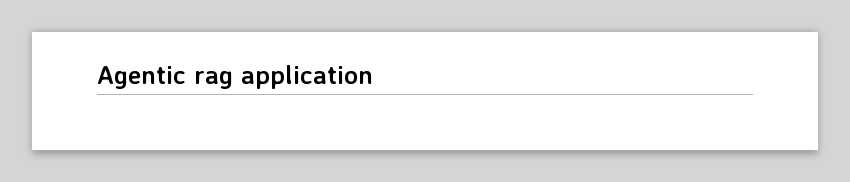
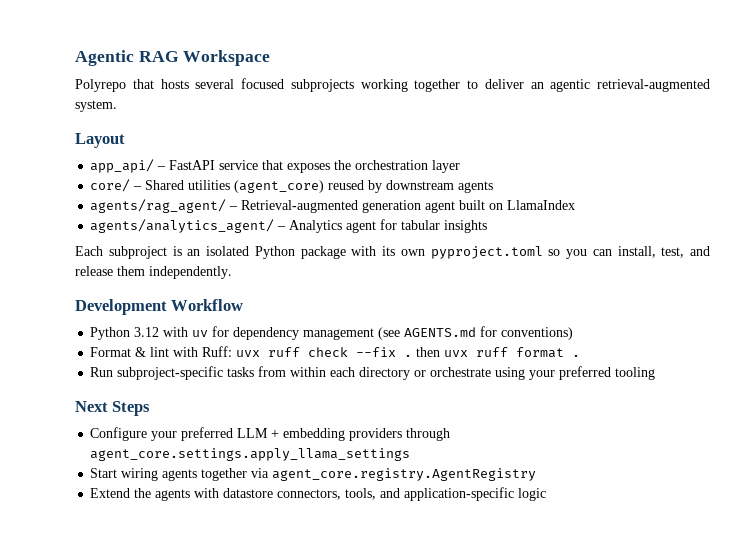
- Agentic rag application
+ Agentic RAG Workspace
+ Polyrepo that hosts several focused subprojects working together to deliver an agentic retrieval-augmented system.
+ Layout
+ app_api/ – FastAPI service that exposes the orchestration layer
+ core/ – Shared utilities (agent_core) reused by downstream agents
+ agents/rag_agent/ – Retrieval-augmented generation agent built on LlamaIndex
+ agents/analytics_agent/ – Analytics agent for tabular insights
+ Each subproject is an isolated Python package with its own pyproject.toml so you can install, test, and release them independently.
+ Development Workflow
+ Python 3.12 with uv for dependency management (see AGENTS.md for conventions)
+ Format & lint with Ruff: uvx ruff check --fix . then uvx ruff format .
+ Run subproject-specific tasks from within each directory or orchestrate using your preferred tooling
+ Next Steps
+ Configure your preferred LLM + embedding providers through agent_core.settings.apply_llama_settings
+ Start wiring agents together via agent_core.registry.AgentRegistry
+ Extend the agents with datastore connectors, tools, and application-specific logic

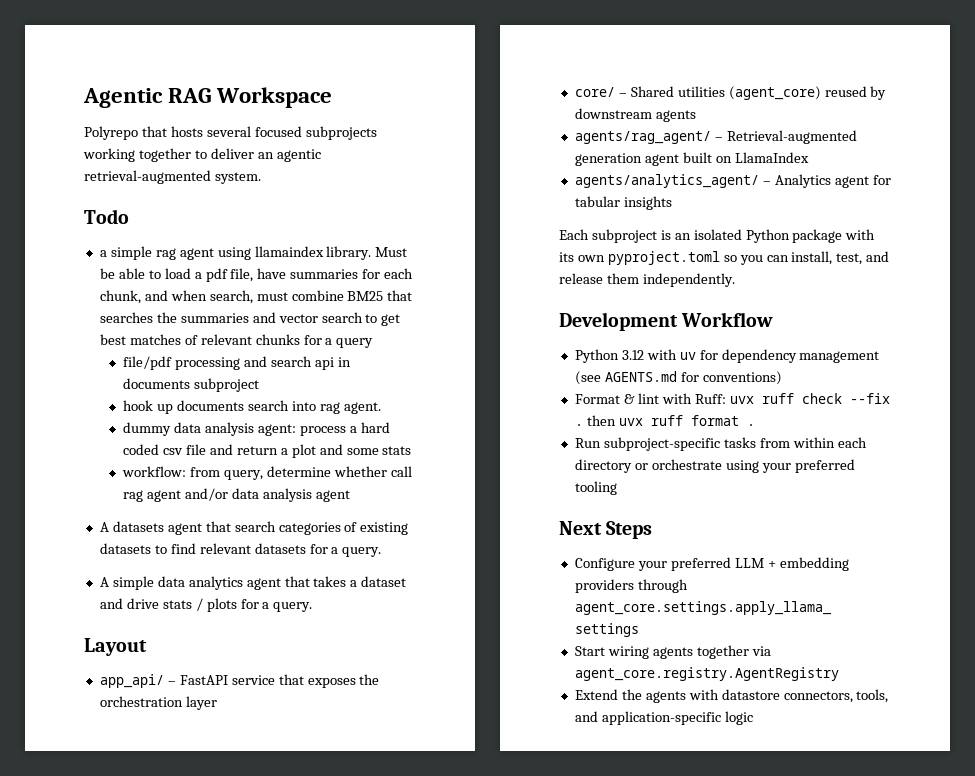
+ Todo
+ a simple rag agent using llamaindex library. Must be able to load a pdf file, have summaries for each chunk, and when search, must combine BM25 that searches the summaries and vector search to get best matches of relevant chunks for a query
+ file/pdf processing and search api in documents subproject
+ hook up documents search into rag agent.
+ dummy data analysis agent: process a hard coded csv file and return a plot and some stats
+ workflow: from query, determine whether call rag agent and/or data analysis agent
+ A datasets agent that search categories of existing datasets to find relevant datasets for a query.
+ A simple data analytics agent that takes a dataset and drive stats / plots for a query.

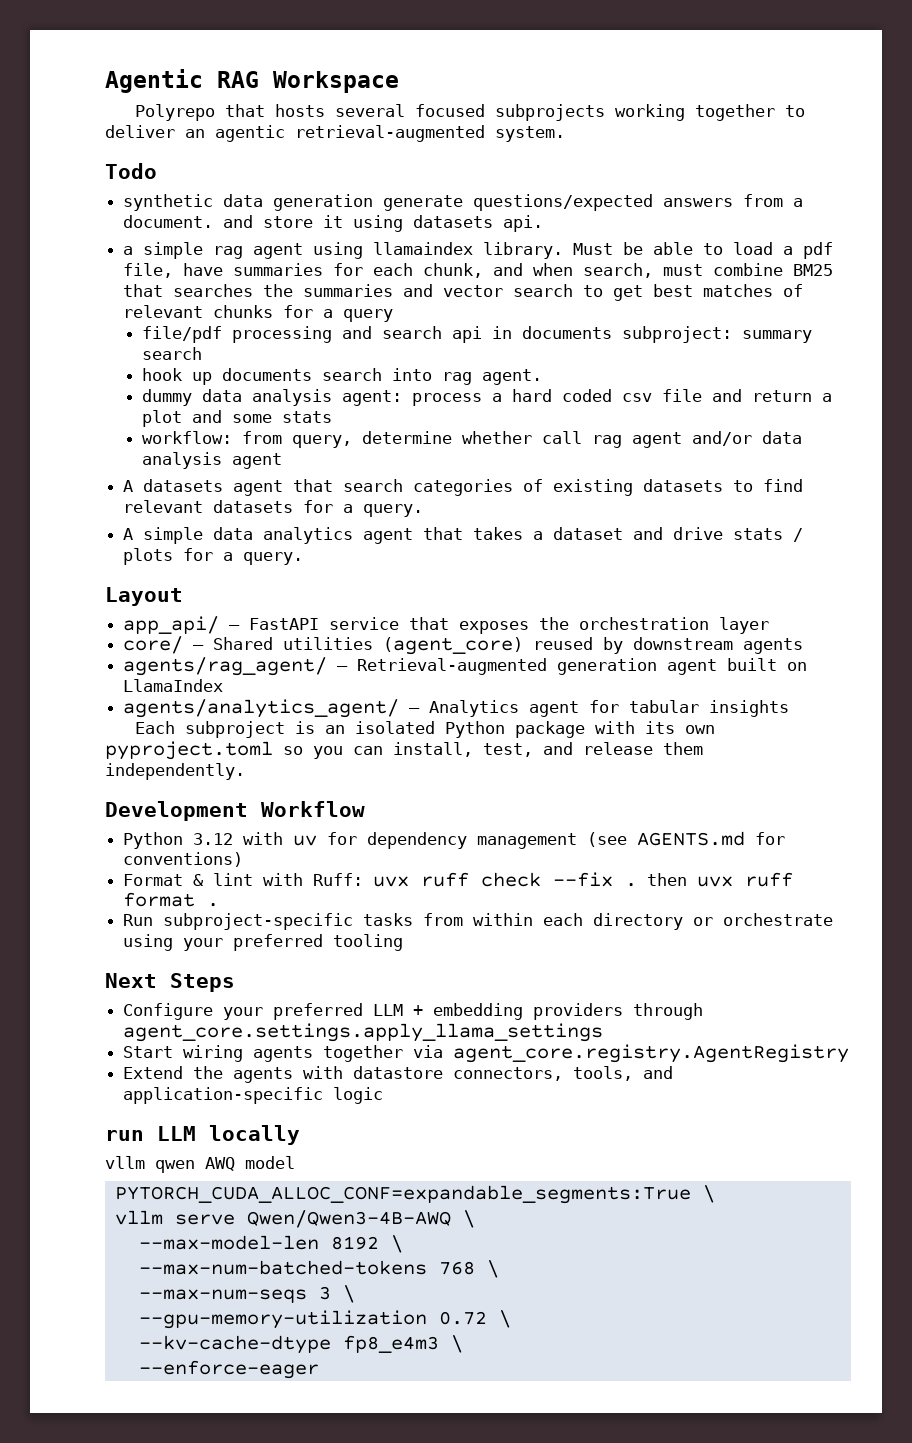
+ synthetic data generation generate questions/expected answers from a document. and store it using datasets api.
- file/pdf processing and search api in documents subproject
+ file/pdf processing and search api in documents subproject: summary search
+ run LLM locally
+ vllm qwen AWQ model
+ PYTORCH_CUDA_ALLOC_CONF=expandable_segments:True \
+ vllm serve Qwen/Qwen3-4B-AWQ \
+ --max-model-len 8192 \
+ --max-num-batched-tokens 768 \
+ --max-num-seqs 3 \
+ --gpu-memory-utilization 0.72 \
+ --kv-cache-dtype fp8_e4m3 \
+ --enforce-eager

